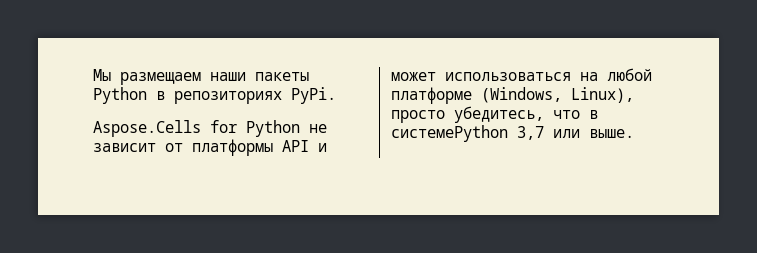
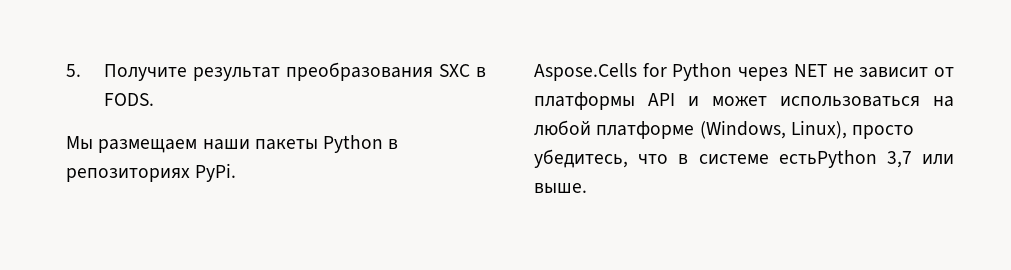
+ 5. Получите результат преобразования SXC в FODS.
- Aspose.Cells for Python не зависит от платформы API и может использоваться на любой платформе (Windows, Linux), просто убедитесь, что в системеPython 3,7 или выше.
+ Aspose.Cells for Python через NET не зависит от платформы API и может использоваться на любой платформе (Windows, Linux), просто убедитесь, что в системе естьPython 3,7 или выше.

